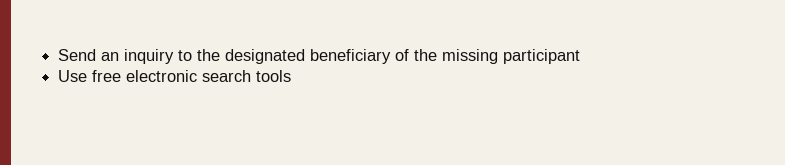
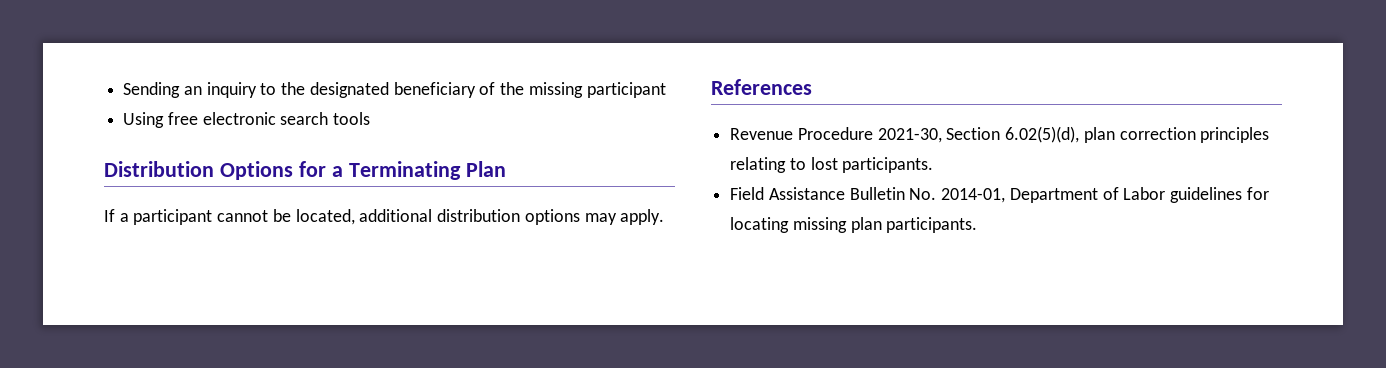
- Send an inquiry to the designated beneficiary of the missing participant
+ Sending an inquiry to the designated beneficiary of the missing participant
- Use free electronic search tools
+ Using free electronic search tools
+ Distribution Options for a Terminating Plan
+ If a participant cannot be located, additional distribution options may apply.
+ References
+ Revenue Procedure 2021-30, Section 6.02(5)(d), plan correction principles relating to lost participants.
+ Field Assistance Bulletin No. 2014-01, Department of Labor guidelines for locating missing plan participants.

